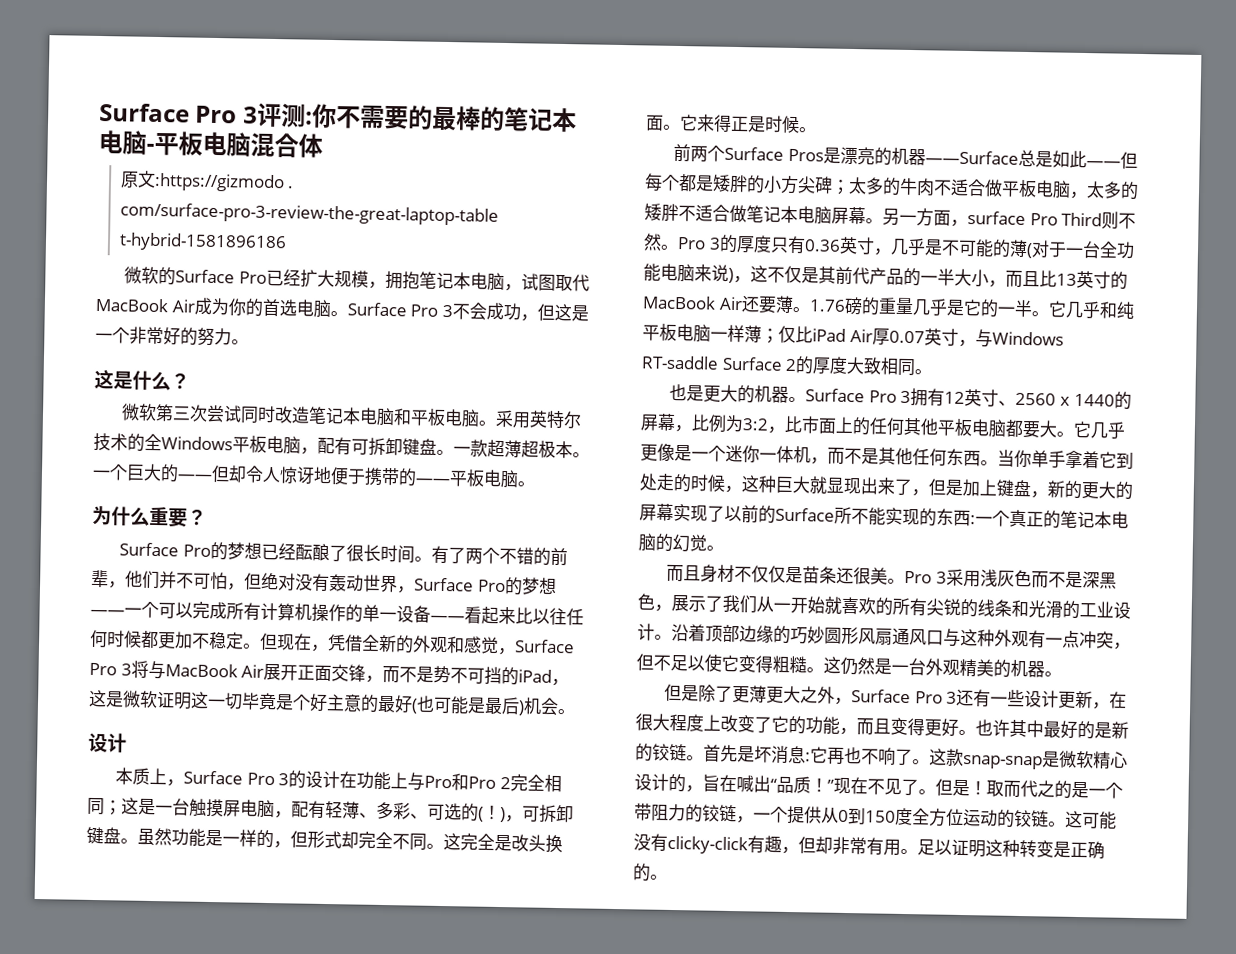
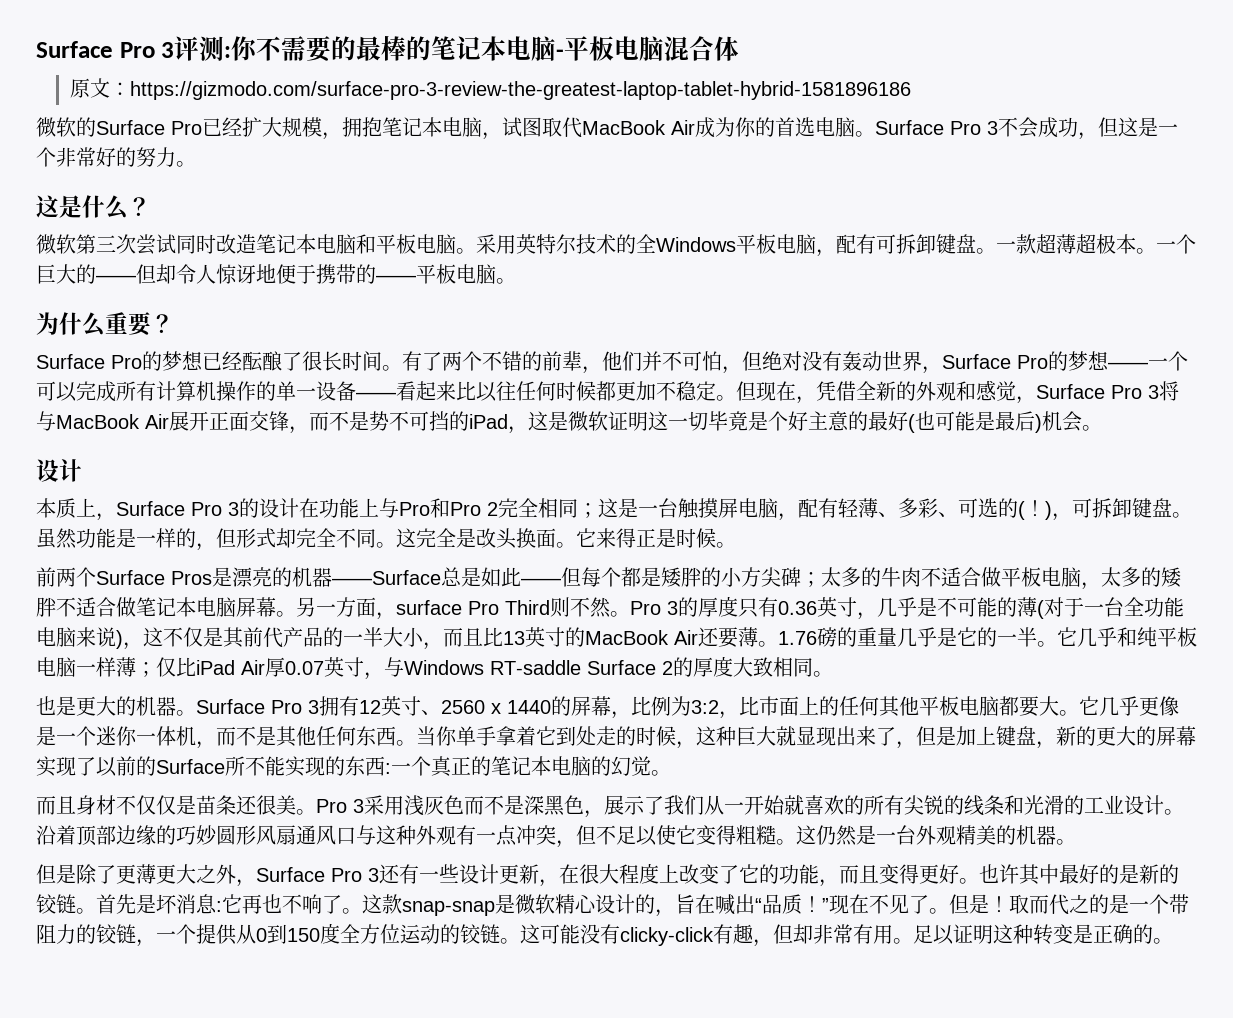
- 原文:https://gizmodo . com/surface-pro-3-review-the-great-laptop-table t-hybrid-1581896186
+ 原文：https://gizmodo.com/surface-pro-3-review-the-greatest-laptop-tablet-hybrid-1581896186

